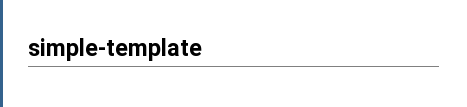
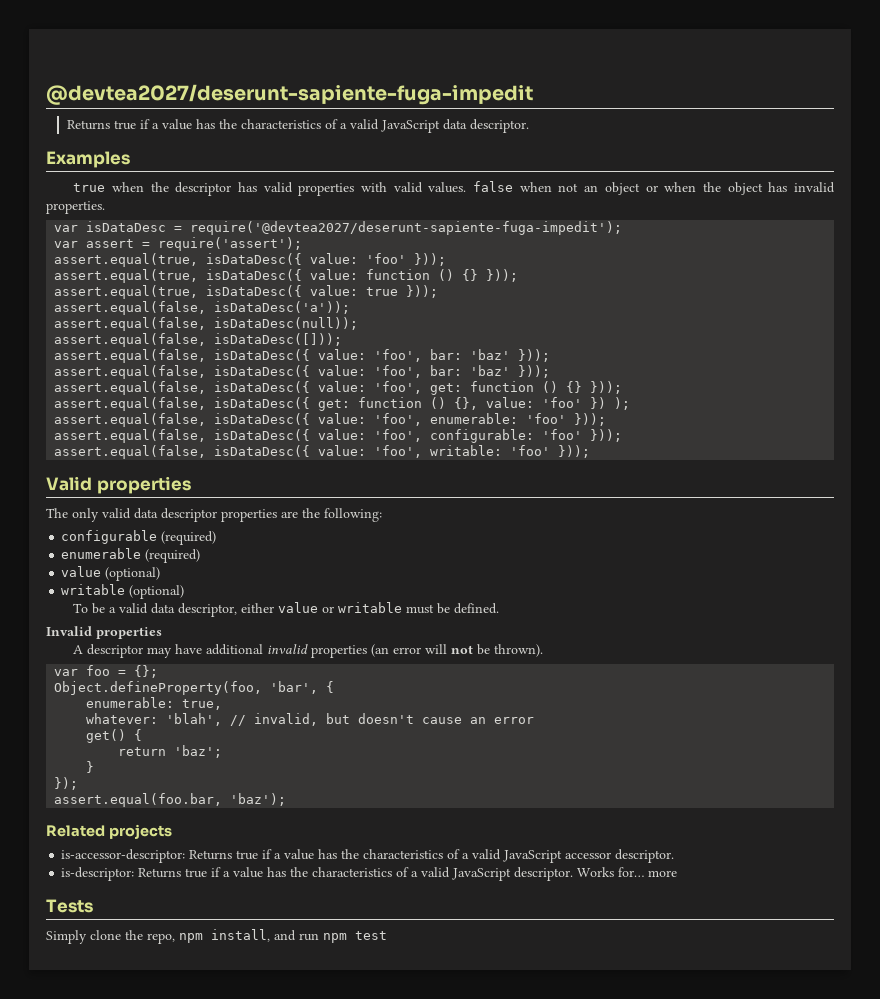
- simple-template
+ @devtea2027/deserunt-sapiente-fuga-impedit
+ Returns true if a value has the characteristics of a valid JavaScript data descriptor.
+ Examples
+ true when the descriptor has valid properties with valid values. false when not an object or when the object has invalid properties.
+ var isDataDesc = require('@devtea2027/deserunt-sapiente-fuga-impedit');
+ var assert = require('assert');
+ assert.equal(true, isDataDesc({ value: 'foo' }));
+ assert.equal(true, isDataDesc({ value: function () {} }));
+ assert.equal(true, isDataDesc({ value: true }));
+ assert.equal(false, isDataDesc('a'));
+ assert.equal(false, isDataDesc(null));
+ assert.equal(false, isDataDesc([]));
+ assert.equal(false, isDataDesc({ value: 'foo', bar: 'baz' }));
+ assert.equal(false, isDataDesc({ value: 'foo', bar: 'baz' }));
+ assert.equal(false, isDataDesc({ value: 'foo', get: function () {} }));
+ assert.equal(false, isDataDesc({ get: function () {}, value: 'foo' }) );
+ assert.equal(false, isDataDesc({ value: 'foo', enumerable: 'foo' }));
+ assert.equal(false, isDataDesc({ value: 'foo', configurable: 'foo' }));
+ assert.equal(false, isDataDesc({ value: 'foo', writable: 'foo' }));
+ Valid properties
+ The only valid data descriptor properties are the following:
+ configurable (required)
+ enumerable (required)
+ value (optional)
+ writable (optional)
+ To be a valid data descriptor, either value or writable must be defined.
+ Invalid properties
+ A descriptor may have additional invalid properties (an error will not be thrown).
+ var foo = {};
+ Object.defineProperty(foo, 'bar', {
+ enumerable: true,
+ whatever: 'blah', // invalid, but doesn't cause an error
+ get() {
+ return 'baz';
+ }
+ });
+ assert.equal(foo.bar, 'baz');
+ Related projects
+ is-accessor-descriptor: Returns true if a value has the characteristics of a valid JavaScript accessor descriptor.
+ is-descriptor: Returns true if a value has the characteristics of a valid JavaScript descriptor. Works for… more
+ Tests
+ Simply clone the repo, npm install, and run npm test

